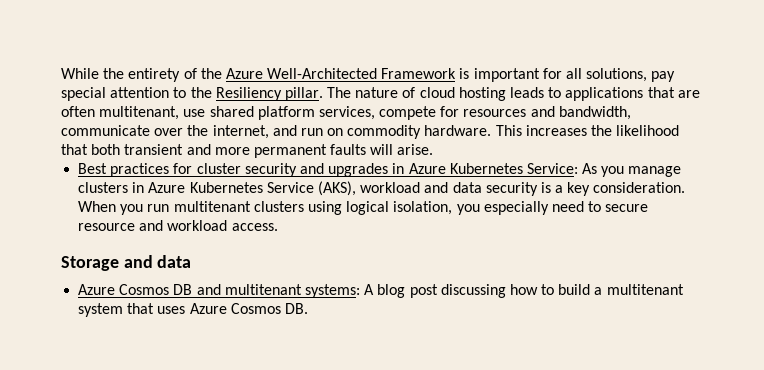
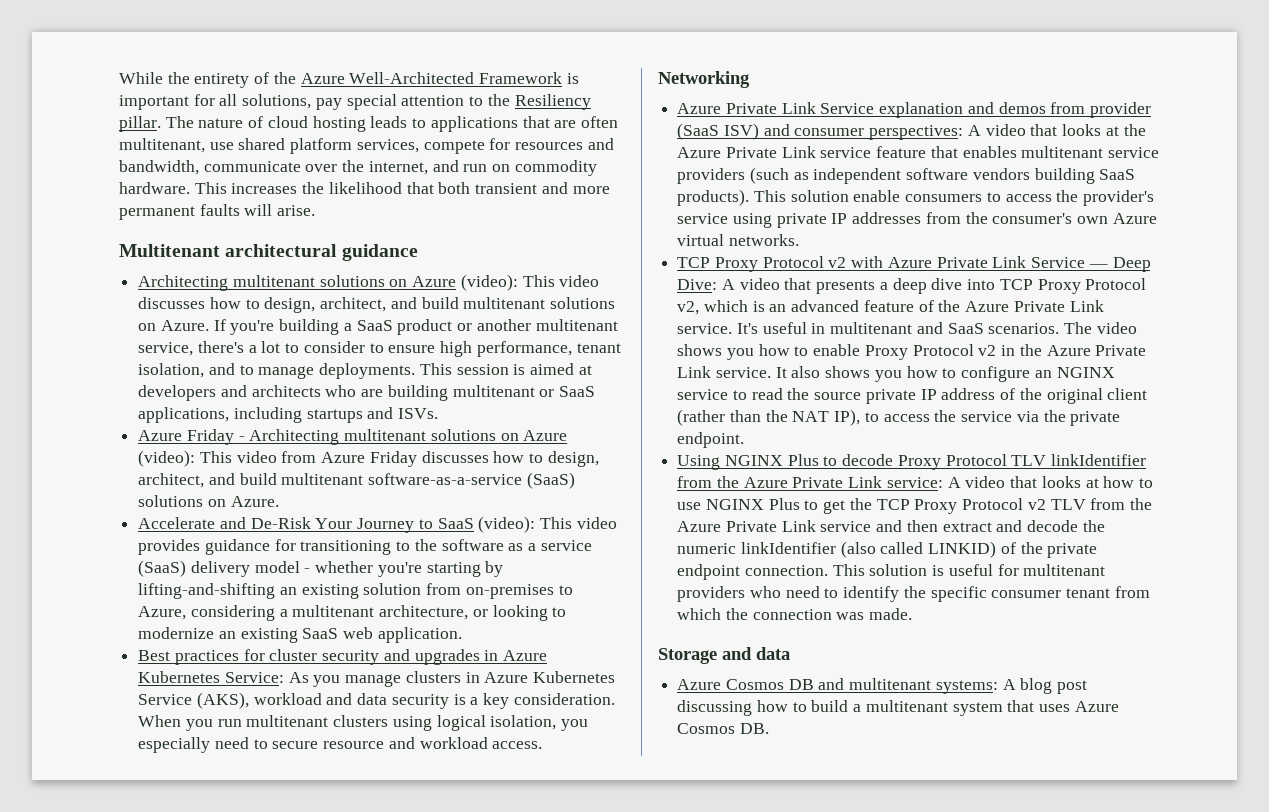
+ Multitenant architectural guidance
+ Architecting multitenant solutions on Azure (video): This video discusses how to design, architect, and build multitenant solutions on Azure. If you're building a SaaS product or another multitenant service, there's a lot to consider to ensure high performance, tenant isolation, and to manage deployments. This session is aimed at developers and architects who are building multitenant or SaaS applications, including startups and ISVs.
+ Azure Friday - Architecting multitenant solutions on Azure (video): This video from Azure Friday discusses how to design, architect, and build multitenant software-as-a-service (SaaS) solutions on Azure.
+ Accelerate and De-Risk Your Journey to SaaS (video): This video provides guidance for transitioning to the software as a service (SaaS) delivery model - whether you're starting by lifting-and-shifting an existing solution from on-premises to Azure, considering a multitenant architecture, or looking to modernize an existing SaaS web application.
+ Networking
+ Azure Private Link Service explanation and demos from provider (SaaS ISV) and consumer perspectives: A video that looks at the Azure Private Link service feature that enables multitenant service providers (such as independent software vendors building SaaS products). This solution enable consumers to access the provider's service using private IP addresses from the consumer's own Azure virtual networks.
+ TCP Proxy Protocol v2 with Azure Private Link Service — Deep Dive: A video that presents a deep dive into TCP Proxy Protocol v2, which is an advanced feature of the Azure Private Link service. It's useful in multitenant and SaaS scenarios. The video shows you how to enable Proxy Protocol v2 in the Azure Private Link service. It also shows you how to configure an NGINX service to read the source private IP address of the original client (rather than the NAT IP), to access the service via the private endpoint.
+ Using NGINX Plus to decode Proxy Protocol TLV linkIdentifier from the Azure Private Link service: A video that looks at how to use NGINX Plus to get the TCP Proxy Protocol v2 TLV from the Azure Private Link service and then extract and decode the numeric linkIdentifier (also called LINKID) of the private endpoint connection. This solution is useful for multitenant providers who need to identify the specific consumer tenant from which the connection was made.

